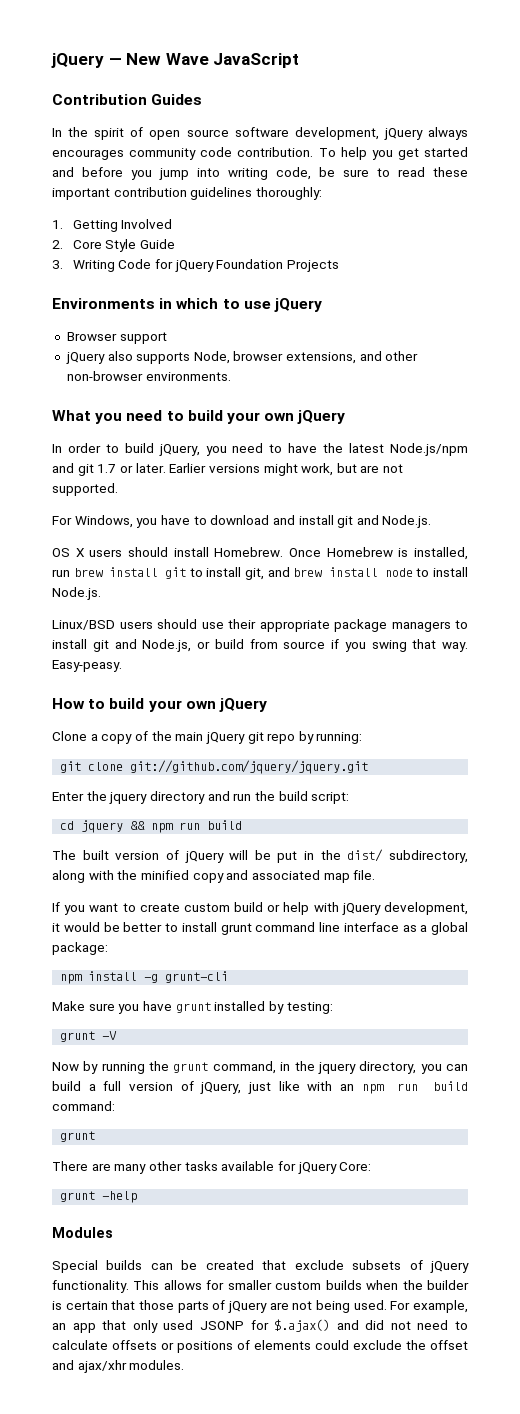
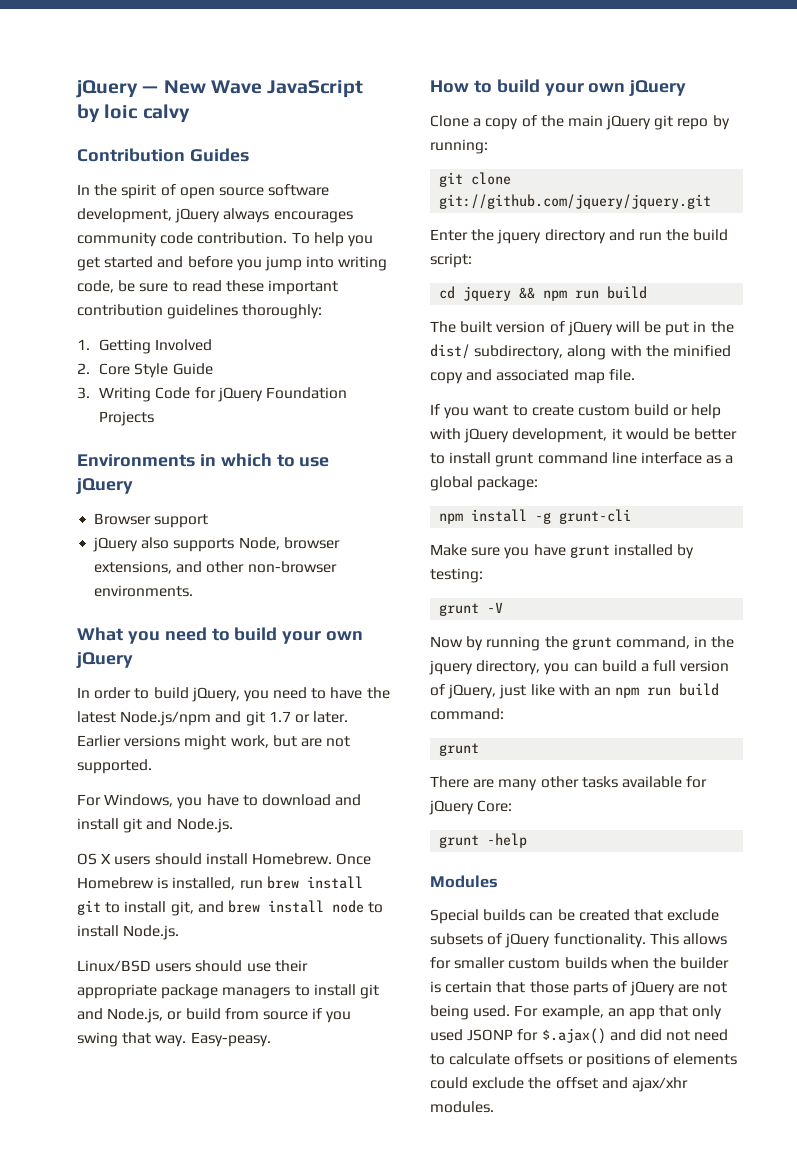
- jQuery — New Wave JavaScript
+ jQuery — New Wave JavaScript by loic calvy

